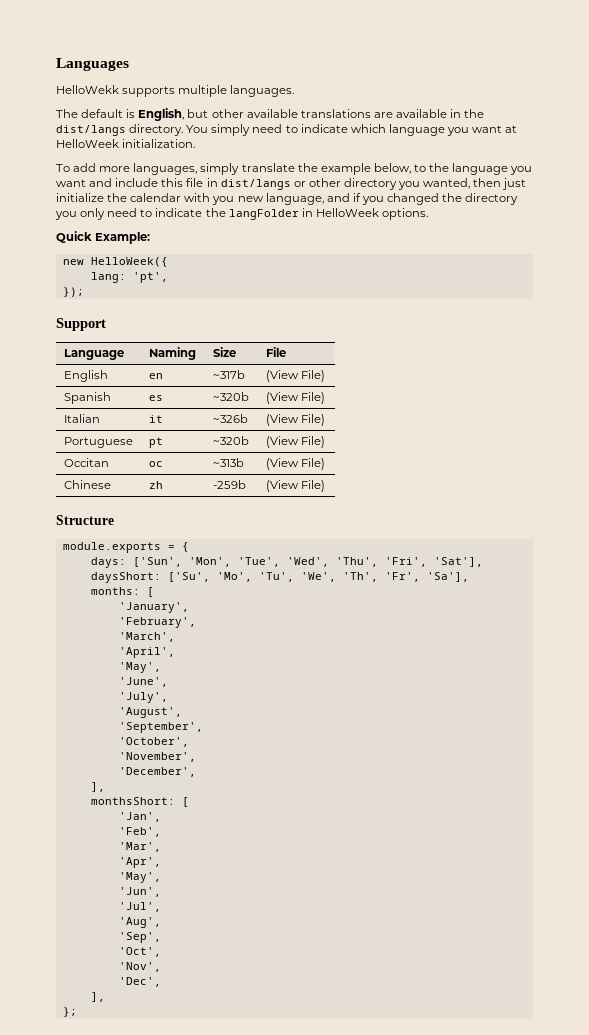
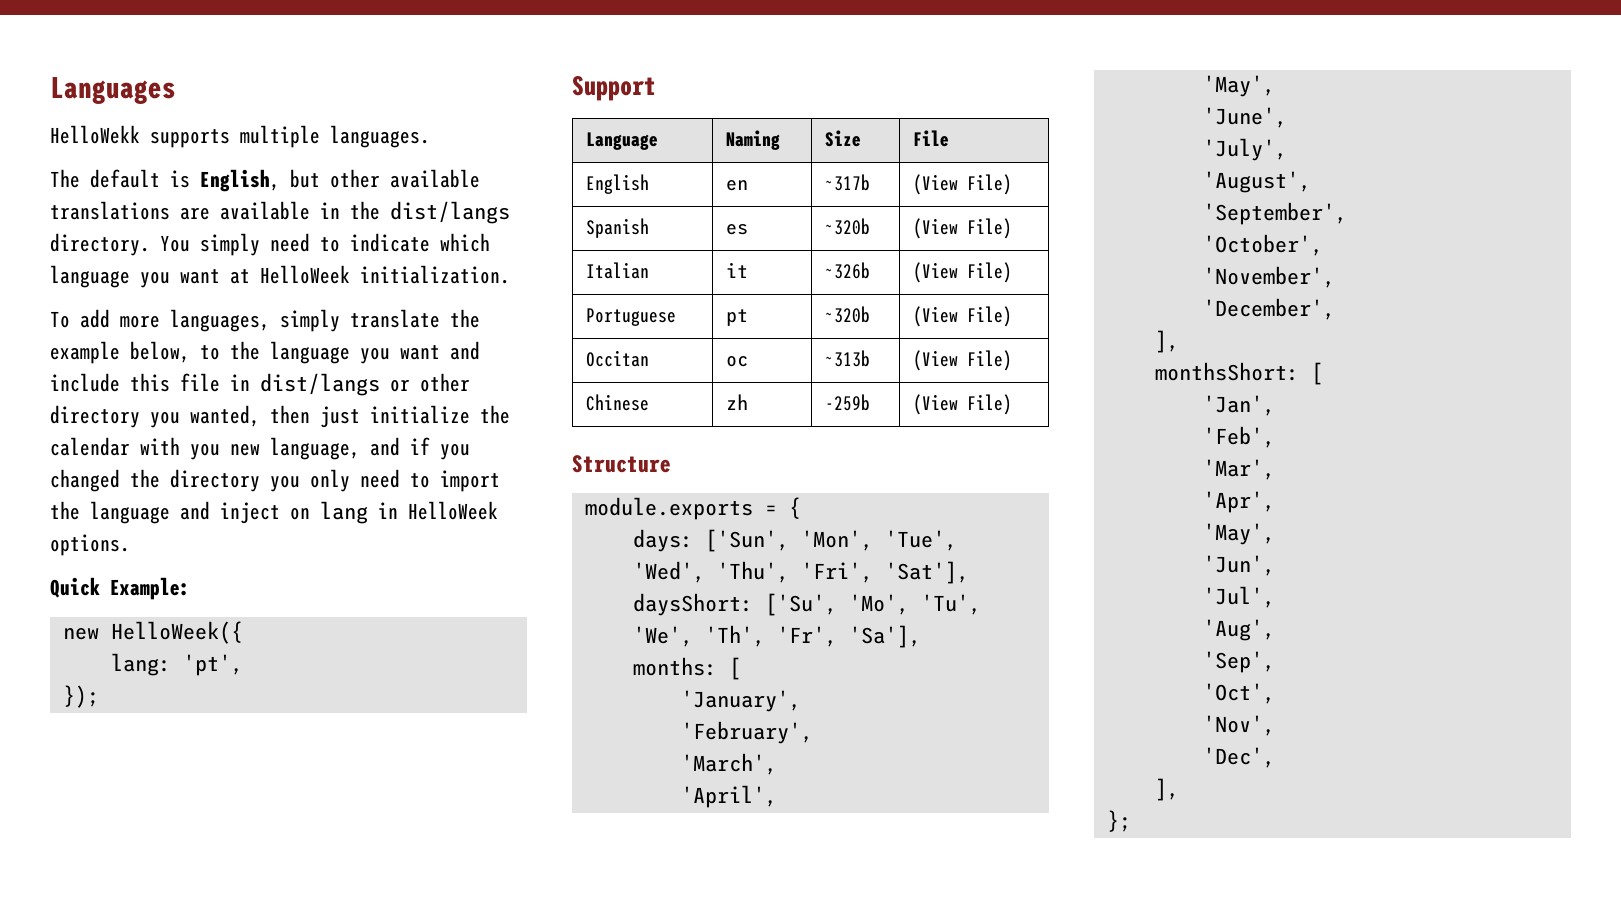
- To add more languages, simply translate the example below, to the language you want and include this file in dist/langs or other directory you wanted, then just initialize the calendar with you new language, and if you changed the directory you only need to indicate the langFolder in HelloWeek options.
+ To add more languages, simply translate the example below, to the language you want and include this file in dist/langs or other directory you wanted, then just initialize the calendar with you new language, and if you changed the directory you only need to import the language and inject on lang in HelloWeek options.

